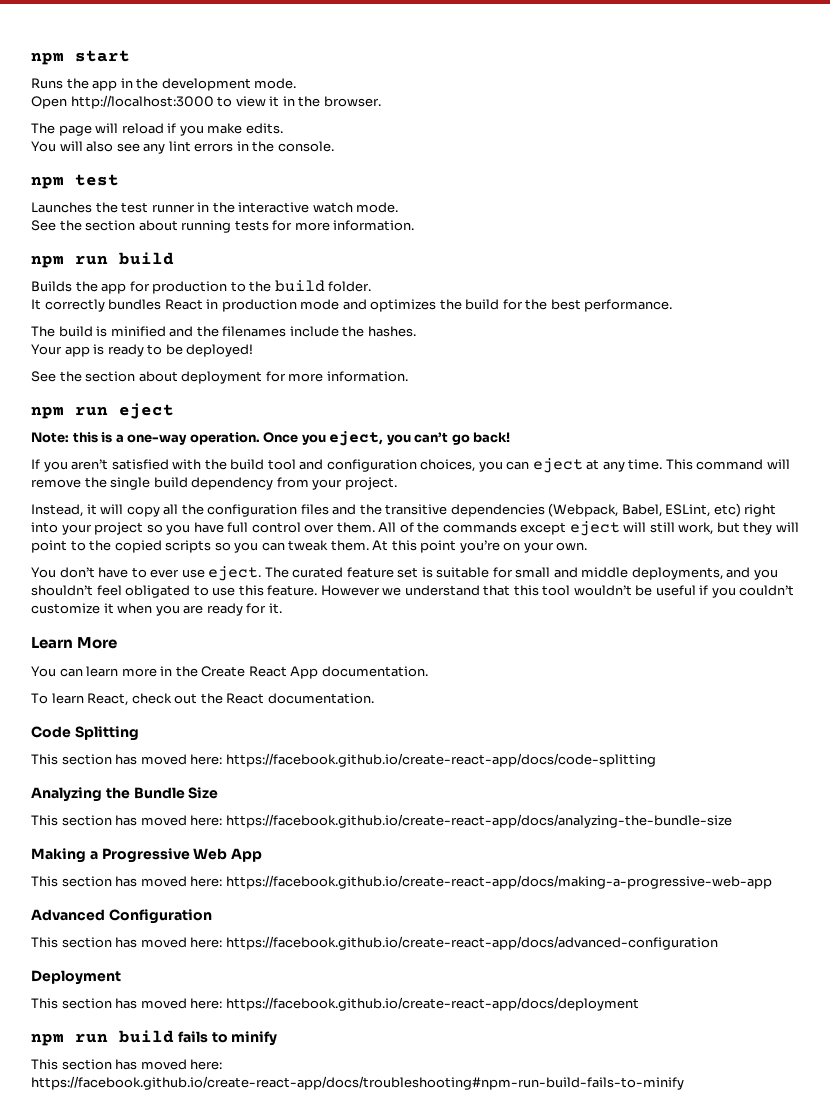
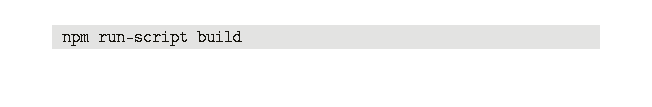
- npm start
- Runs the app in the development mode.
- Open http://localhost:3000 to view it in the browser.
- The page will reload if you make edits.
- You will also see any lint errors in the console.
- npm test
- Launches the test runner in the interactive watch mode.
- See the section about running tests for more information.
- npm run build
- Builds the app for production to the build folder.
- It correctly bundles React in production mode and optimizes the build for the best performance.
- The build is minified and the filenames include the hashes.
- Your app is ready to be deployed!
- See the section about deployment for more information.
- npm run eject
- Note: this is a one-way operation. Once you eject, you can’t go back!
- If you aren’t satisfied with the build tool and configuration choices, you can eject at any time. This command will remove the single build dependency from your project.
- Instead, it will copy all the configuration files and the transitive dependencies (Webpack, Babel, ESLint, etc) right into your project so you have full control over them. All of the commands except eject will still work, but they will point to the copied scripts so you can tweak them. At this point you’re on your own.
- You don’t have to ever use eject. The curated feature set is suitable for small and middle deployments, and you shouldn’t feel obligated to use this feature. However we understand that this tool wouldn’t be useful if you couldn’t customize it when you are ready for it.
- Learn More
- You can learn more in the Create React App documentation.
- To learn React, check out the React documentation.
- Code Splitting
- This section has moved here: https://facebook.github.io/create-react-app/docs/code-splitting
- Analyzing the Bundle Size
- This section has moved here: https://facebook.github.io/create-react-app/docs/analyzing-the-bundle-size
- Making a Progressive Web App
- This section has moved here: https://facebook.github.io/create-react-app/docs/making-a-progressive-web-app
- Advanced Configuration
- This section has moved here: https://facebook.github.io/create-react-app/docs/advanced-configuration
- Deployment
- This section has moved here: https://facebook.github.io/create-react-app/docs/deployment
- npm run build fails to minify
- This section has moved here: https://facebook.github.io/create-react-app/docs/troubleshooting#npm-run-build-fails-to-minify
+ npm run-script build

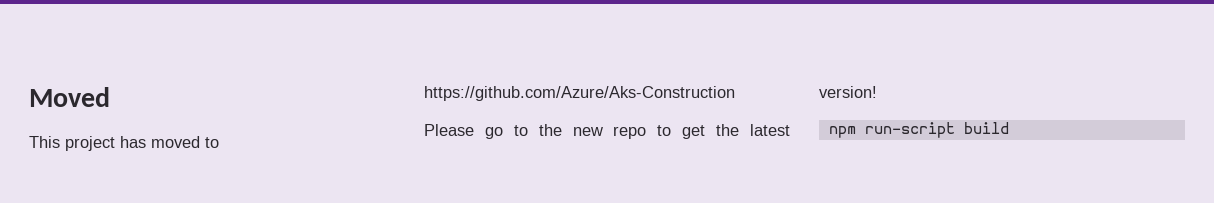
+ Moved
+ This project has moved to https://github.com/Azure/Aks-Construction
+ Please go to the new repo to get the latest version!

